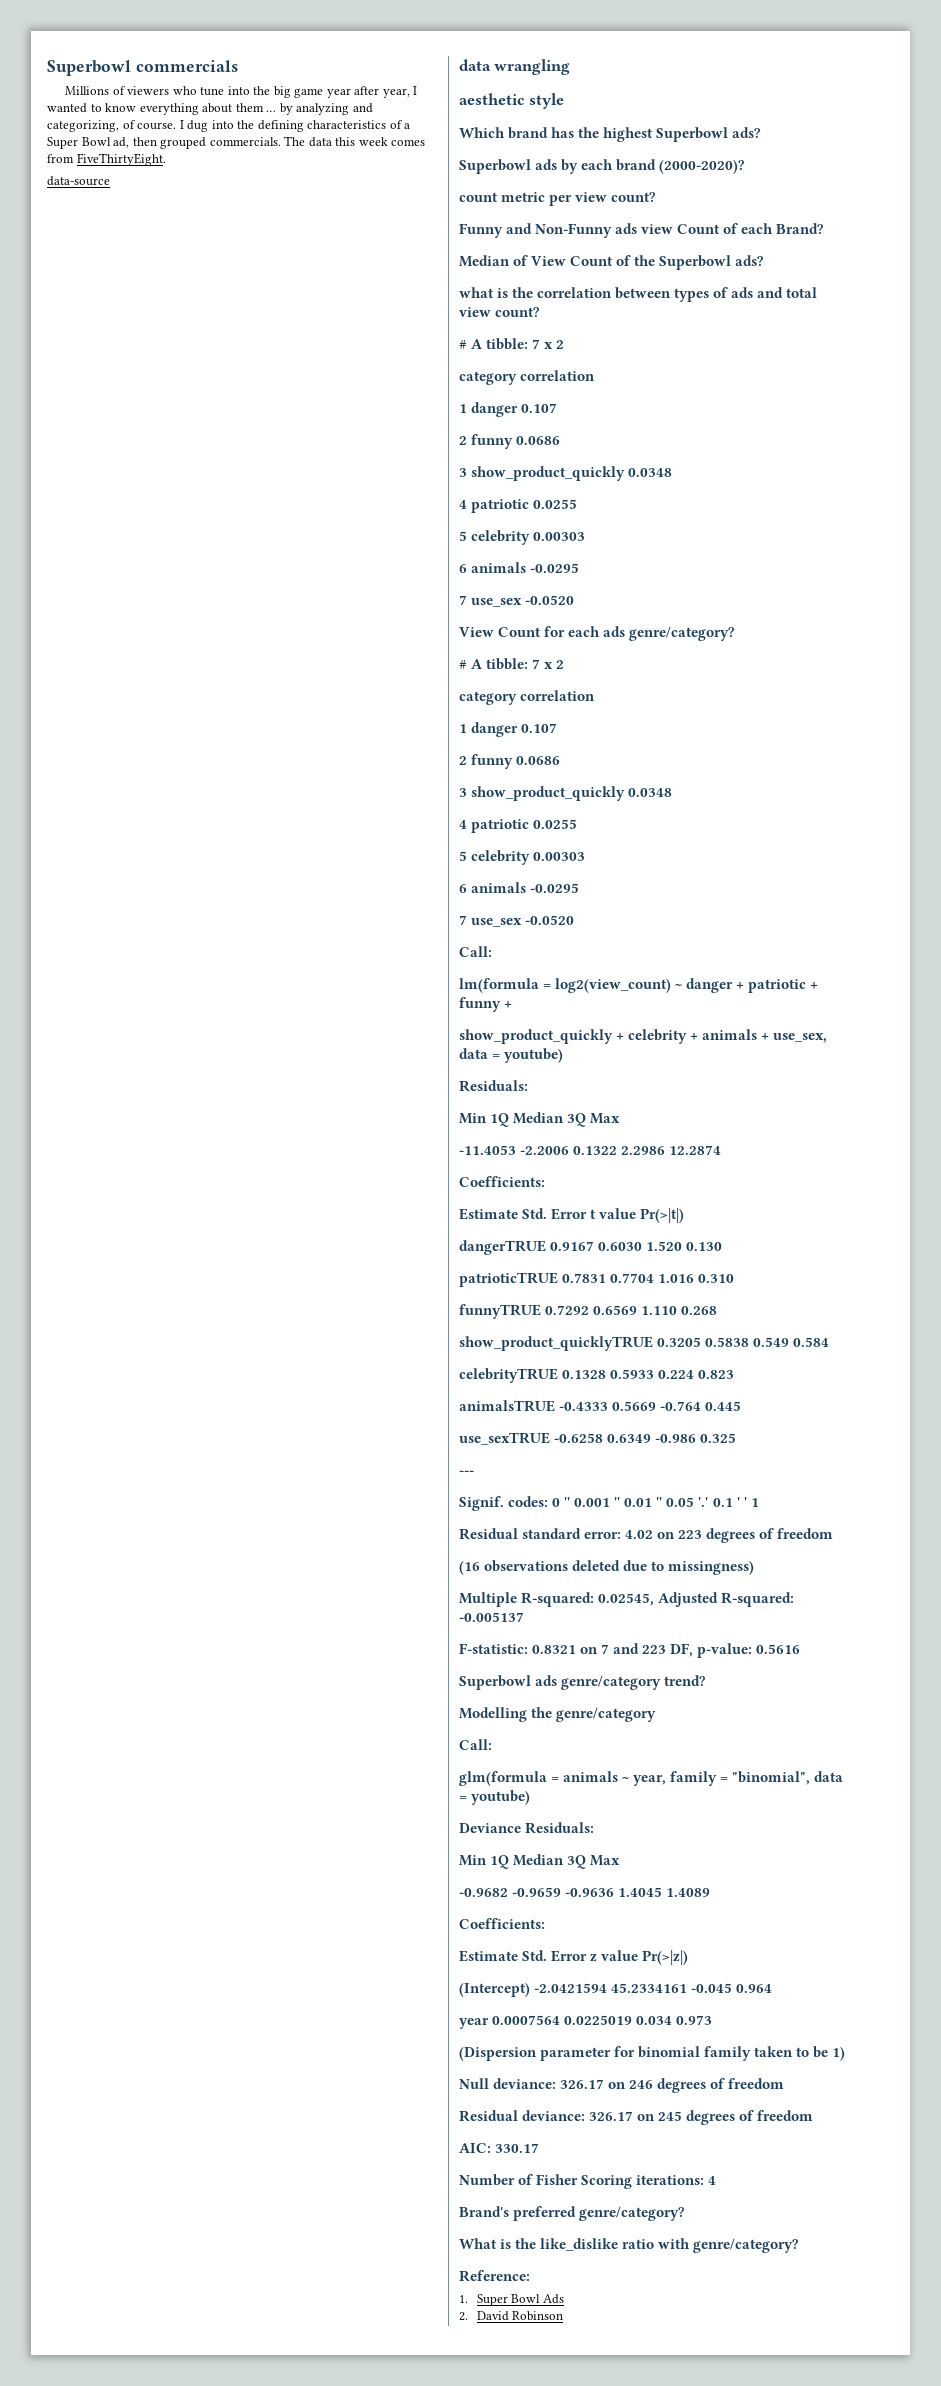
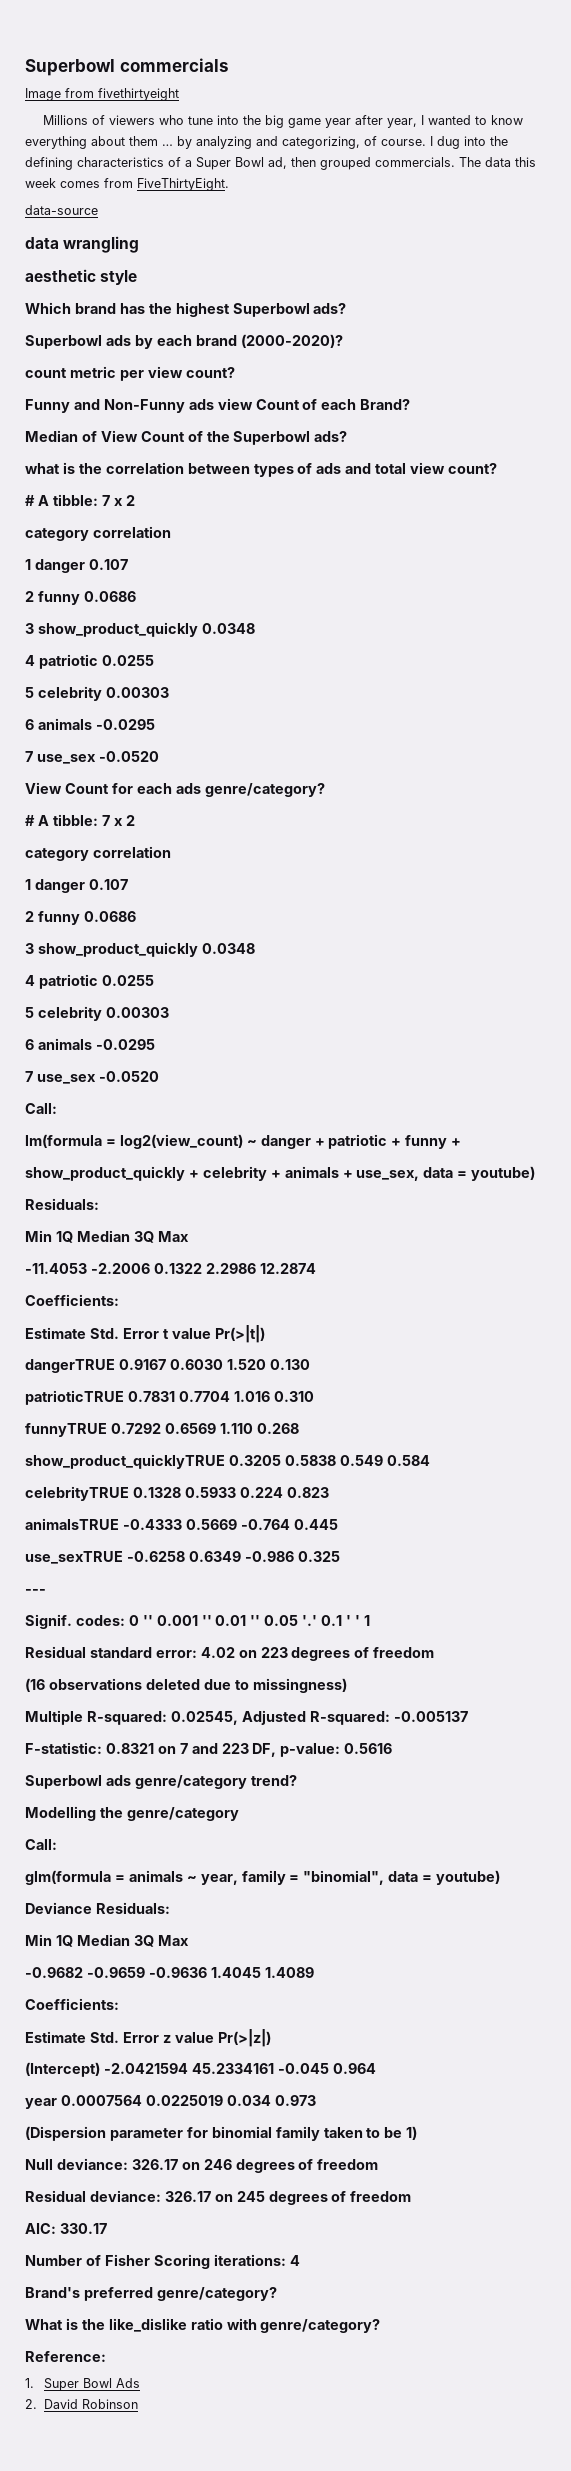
+ Image from fivethirtyeight

